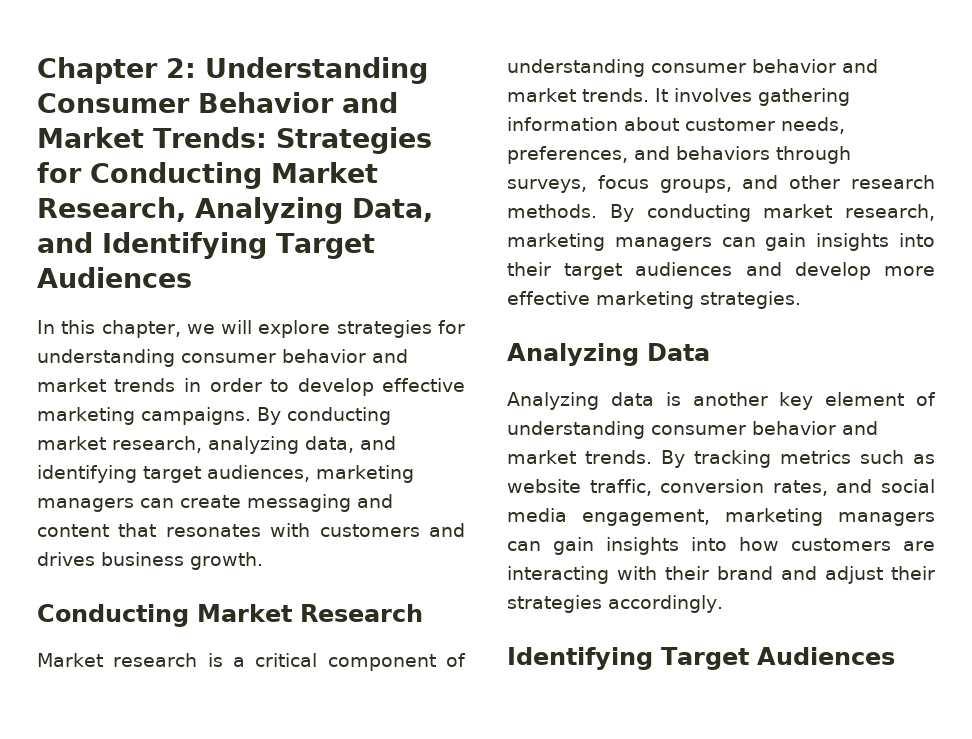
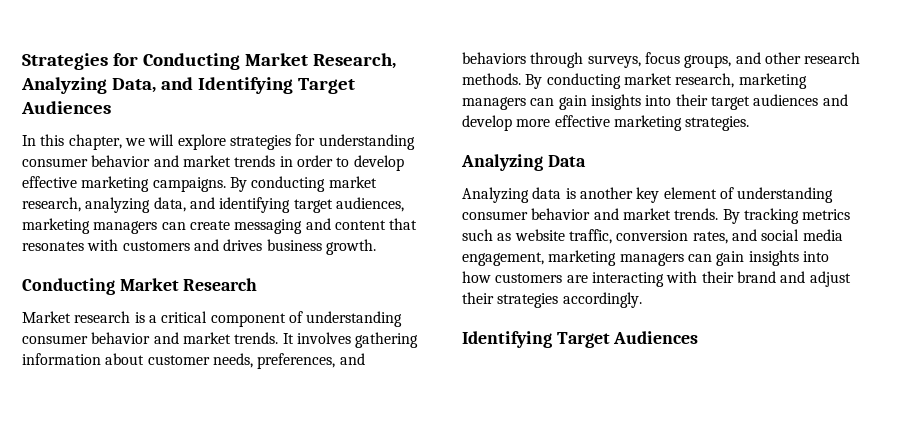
- Chapter 2: Understanding Consumer Behavior and Market Trends: Strategies for Conducting Market Research, Analyzing Data, and Identifying Target Audiences
+ Strategies for Conducting Market Research, Analyzing Data, and Identifying Target Audiences

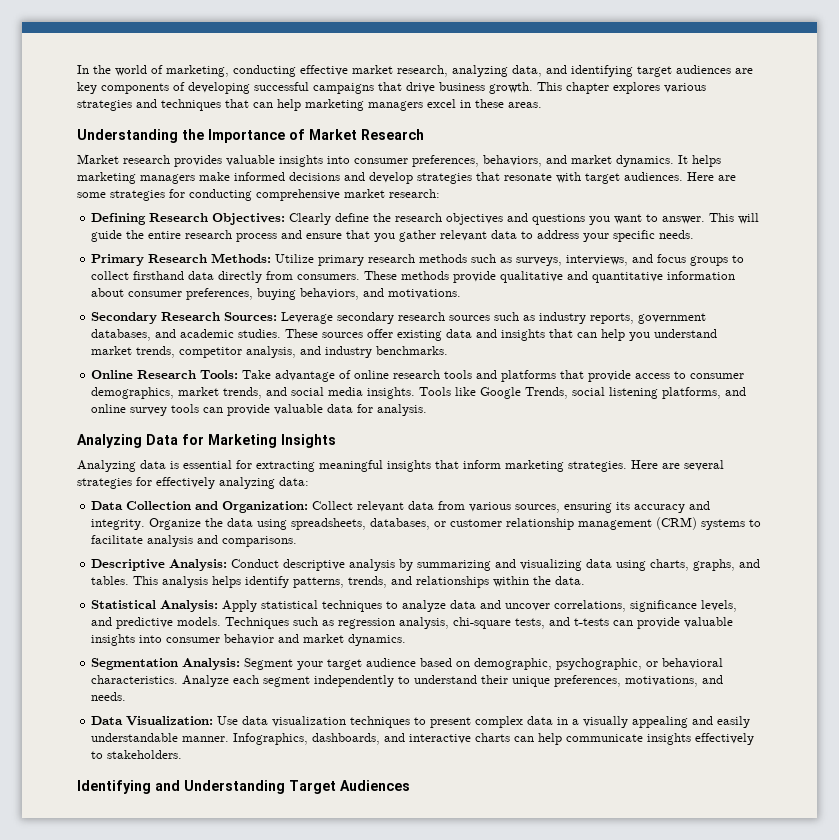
- Strategies for Conducting Market Research, Analyzing Data, and Identifying Target Audiences
- In this chapter, we will explore strategies for understanding consumer behavior and market trends in order to develop effective marketing campaigns. By conducting market research, analyzing data, and identifying target audiences, marketing managers can create messaging and content that resonates with customers and drives business growth.
- Conducting Market Research
- Market research is a critical component of understanding consumer behavior and market trends. It involves gathering information about customer needs, preferences, and behaviors through surveys, focus groups, and other research methods. By conducting market research, marketing managers can gain insights into their target audiences and develop more effective marketing strategies.
- Analyzing Data
- Analyzing data is another key element of understanding consumer behavior and market trends. By tracking metrics such as website traffic, conversion rates, and social media engagement, marketing managers can gain insights into how customers are interacting with their brand and adjust their strategies accordingly.
- Identifying Target Audiences
+ In the world of marketing, conducting effective market research, analyzing data, and identifying target audiences are key components of developing successful campaigns that drive business growth. This chapter explores various strategies and techniques that can help marketing managers excel in these areas.
+ Understanding the Importance of Market Research
+ Market research provides valuable insights into consumer preferences, behaviors, and market dynamics. It helps marketing managers make informed decisions and develop strategies that resonate with target audiences. Here are some strategies for conducting comprehensive market research:
+ Defining Research Objectives: Clearly define the research objectives and questions you want to answer. This will guide the entire research process and ensure that you gather relevant data to address your specific needs.
+ Primary Research Methods: Utilize primary research methods such as surveys, interviews, and focus groups to collect firsthand data directly from consumers. These methods provide qualitative and quantitative information about consumer preferences, buying behaviors, and motivations.
+ Secondary Research Sources: Leverage secondary research sources such as industry reports, government databases, and academic studies. These sources offer existing data and insights that can help you understand market trends, competitor analysis, and industry benchmarks.
+ Online Research Tools: Take advantage of online research tools and platforms that provide access to consumer demographics, market trends, and social media insights. Tools like Google Trends, social listening platforms, and online survey tools can provide valuable data for analysis.
+ Analyzing Data for Marketing Insights
+ Analyzing data is essential for extracting meaningful insights that inform marketing strategies. Here are several strategies for effectively analyzing data:
+ Data Collection and Organization: Collect relevant data from various sources, ensuring its accuracy and integrity. Organize the data using spreadsheets, databases, or customer relationship management (CRM) systems to facilitate analysis and comparisons.
+ Descriptive Analysis: Conduct descriptive analysis by summarizing and visualizing data using charts, graphs, and tables. This analysis helps identify patterns, trends, and relationships within the data.
+ Statistical Analysis: Apply statistical techniques to analyze data and uncover correlations, significance levels, and predictive models. Techniques such as regression analysis, chi-square tests, and t-tests can provide valuable insights into consumer behavior and market dynamics.
+ Segmentation Analysis: Segment your target audience based on demographic, psychographic, or behavioral characteristics. Analyze each segment independently to understand their unique preferences, motivations, and needs.
+ Data Visualization: Use data visualization techniques to present complex data in a visually appealing and easily understandable manner. Infographics, dashboards, and interactive charts can help communicate insights effectively to stakeholders.
+ Identifying and Understanding Target Audiences

